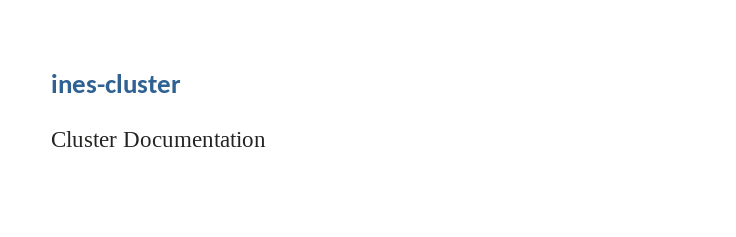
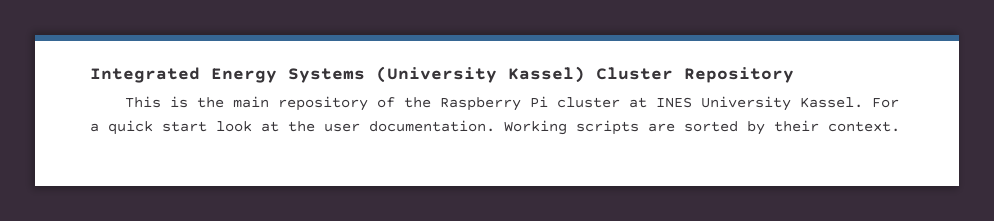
- ines-cluster
- Cluster Documentation
+ Integrated Energy Systems (University Kassel) Cluster Repository
+ This is the main repository of the Raspberry Pi cluster at INES University Kassel. For a quick start look at the user documentation. Working scripts are sorted by their context.

